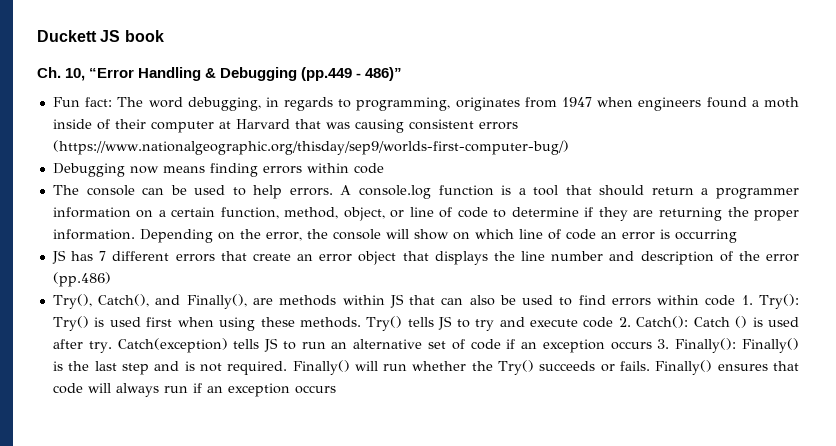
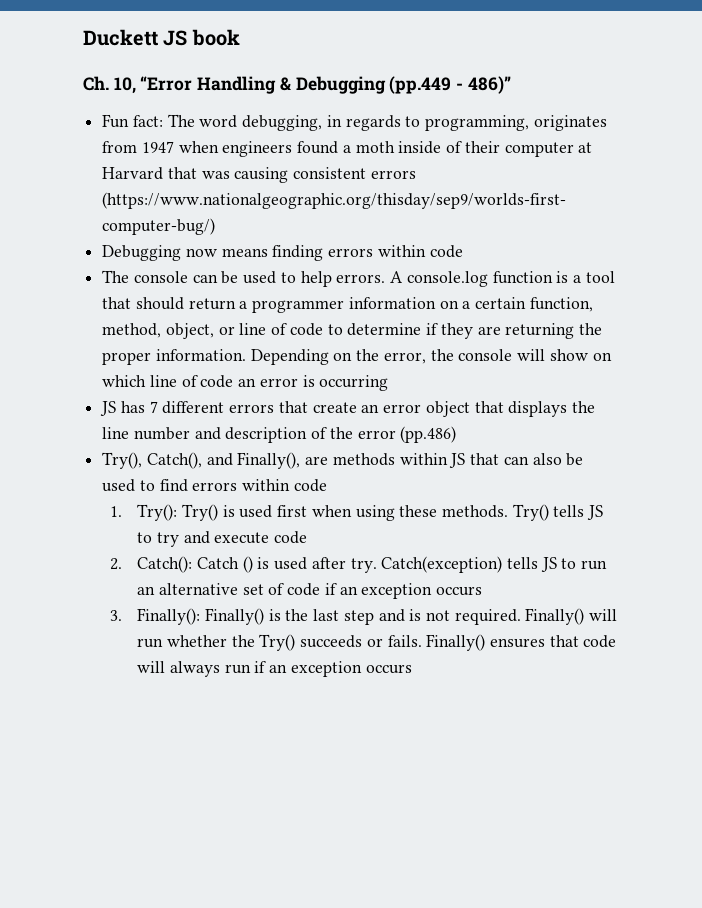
- Try(), Catch(), and Finally(), are methods within JS that can also be used to find errors within code 1. Try(): Try() is used first when using these methods.
+ Try(), Catch(), and Finally(), are methods within JS that can also be used to find errors within code
+ 1. Try(): Try() is used first when using these methods.
- Try() tells JS to try and execute code 2. Catch(): Catch () is used after try.
+ Try() tells JS to try and execute code
+ 2. Catch(): Catch () is used after try.
- Catch(exception) tells JS to run an alternative set of code if an exception occurs 3. Finally(): Finally() is the last step and is not required.
+ Catch(exception) tells JS to run an alternative set of code if an exception occurs
+ 3. Finally(): Finally() is the last step and is not required.

